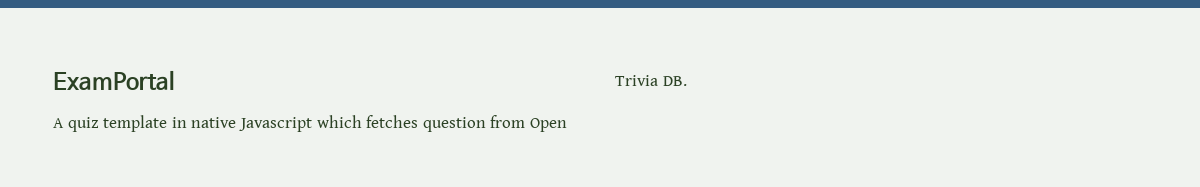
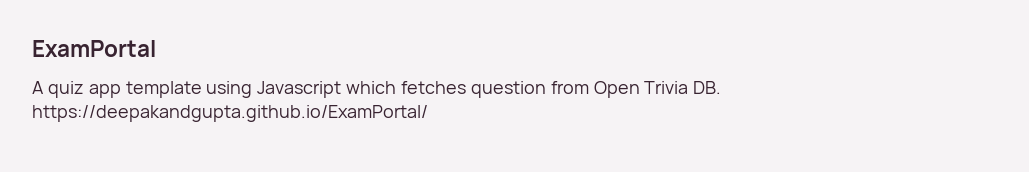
- A quiz template in native Javascript which fetches question from Open Trivia DB.
+ A quiz app template using Javascript which fetches question from Open Trivia DB. https://deepakandgupta.github.io/ExamPortal/

